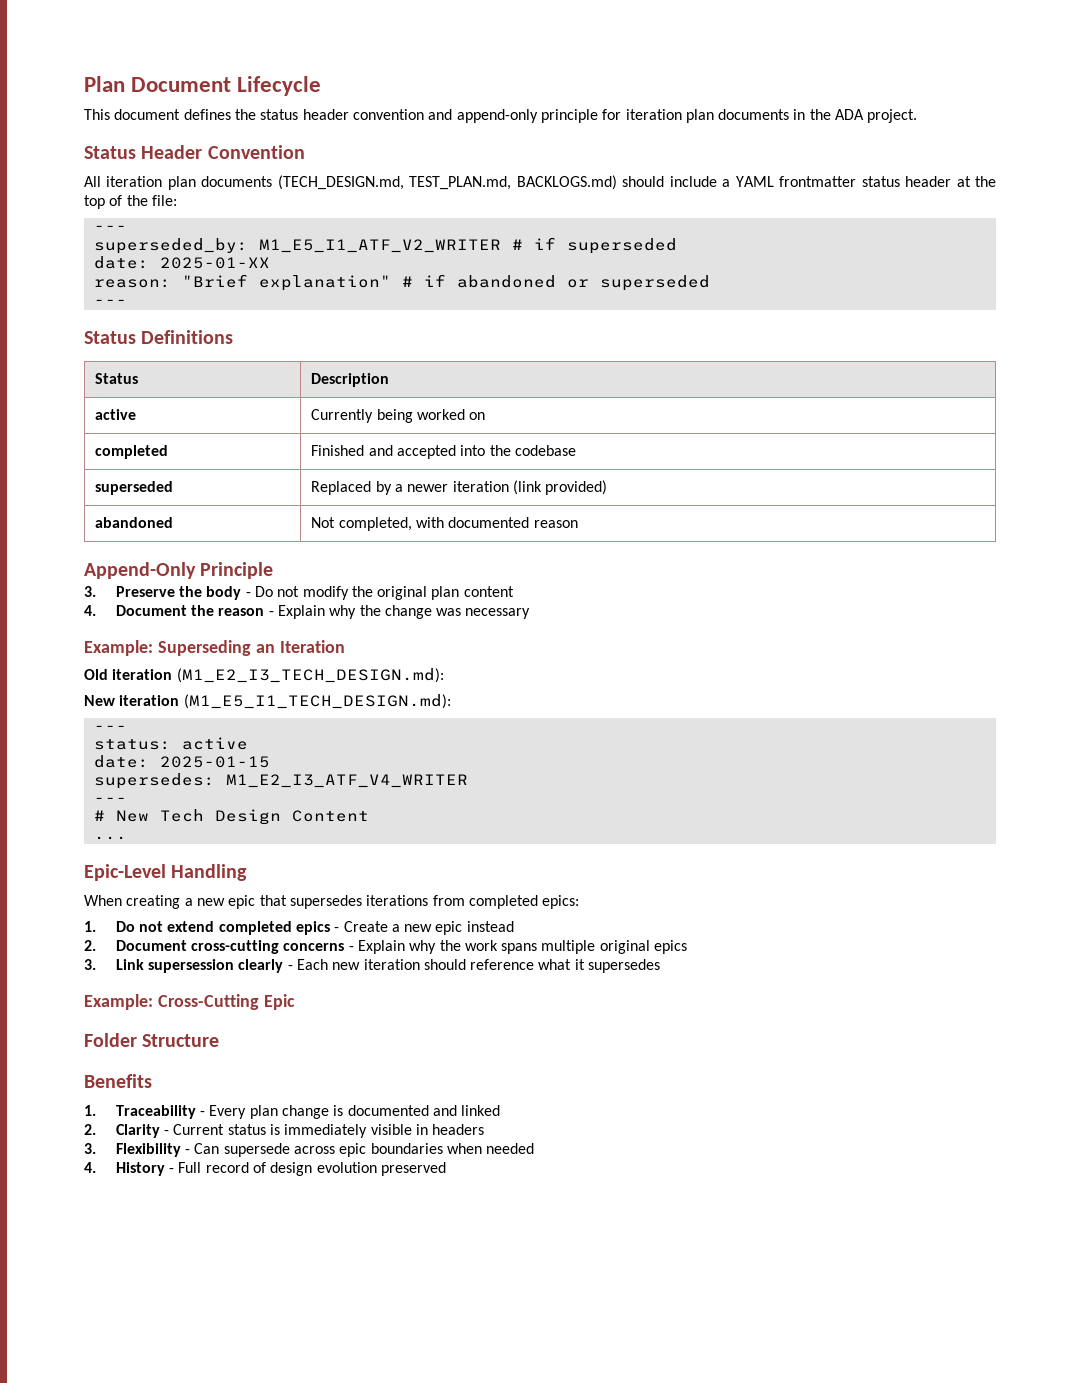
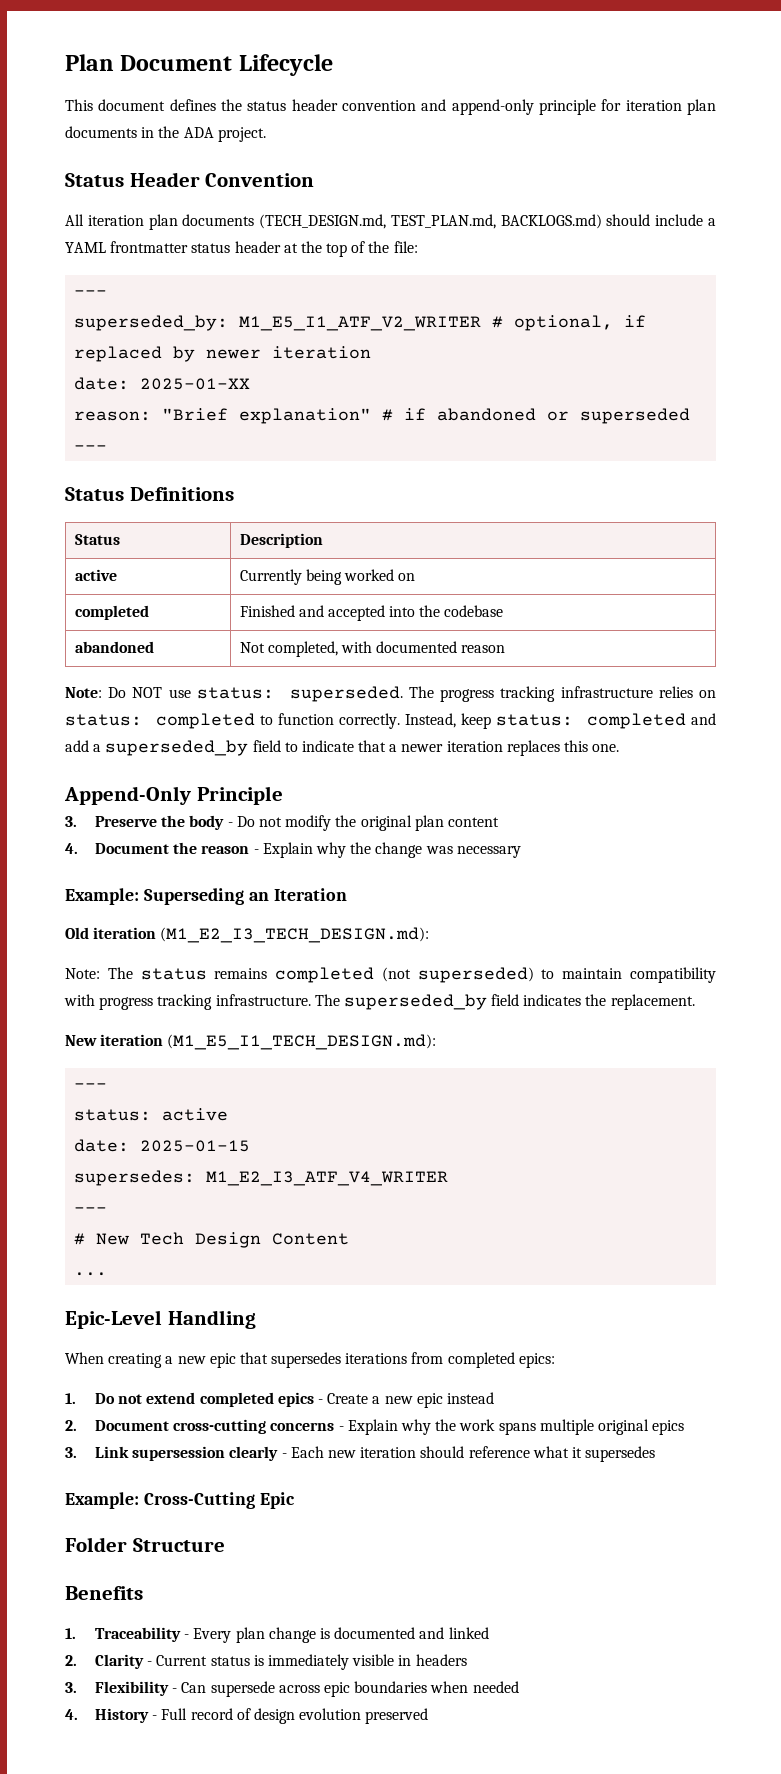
- superseded_by: M1_E5_I1_ATF_V2_WRITER # if superseded
+ superseded_by: M1_E5_I1_ATF_V2_WRITER # optional, if replaced by newer iteration
- superseded | Replaced by a newer iteration (link provided)
+ Note: Do NOT use status: superseded. The progress tracking infrastructure relies on status: completed to function correctly. Instead, keep status: completed and add a superseded_by field to indicate that a newer iteration replaces this one.
+ Note: The status remains completed (not superseded) to maintain compatibility with progress tracking infrastructure. The superseded_by field indicates the replacement.

